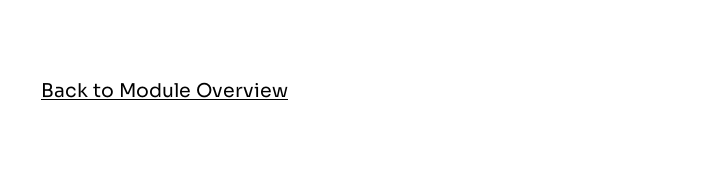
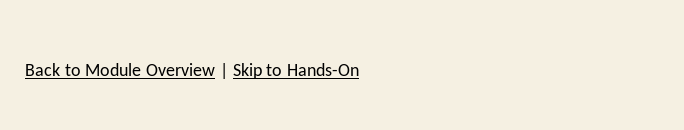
- Back to Module Overview
+ Back to Module Overview | Skip to Hands-On

